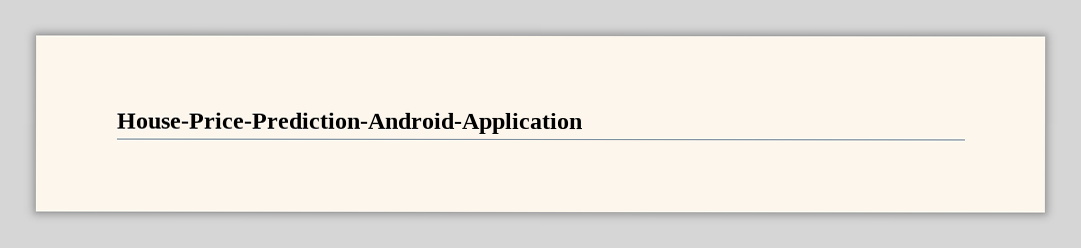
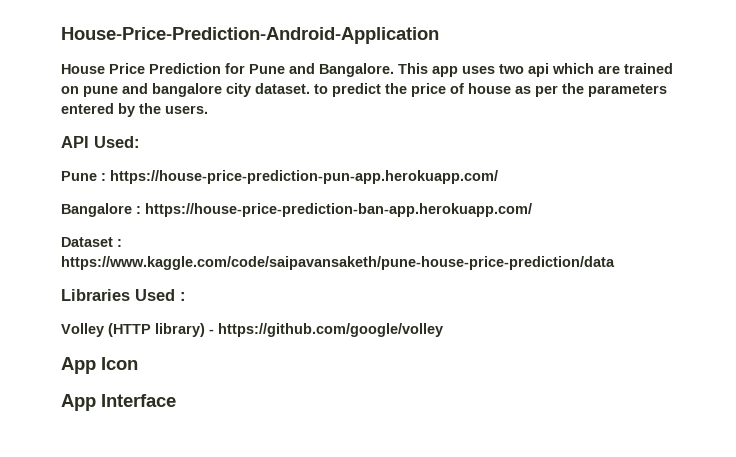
+ House Price Prediction for Pune and Bangalore. This app uses two api which are trained on pune and bangalore city dataset. to predict the price of house as per the parameters entered by the users.
+ API Used:
+ Pune : https://house-price-prediction-pun-app.herokuapp.com/
+ Bangalore : https://house-price-prediction-ban-app.herokuapp.com/
+ Dataset : https://www.kaggle.com/code/saipavansaketh/pune-house-price-prediction/data
+ Libraries Used :
+ Volley (HTTP library) - https://github.com/google/volley
+ App Icon
+ App Interface

